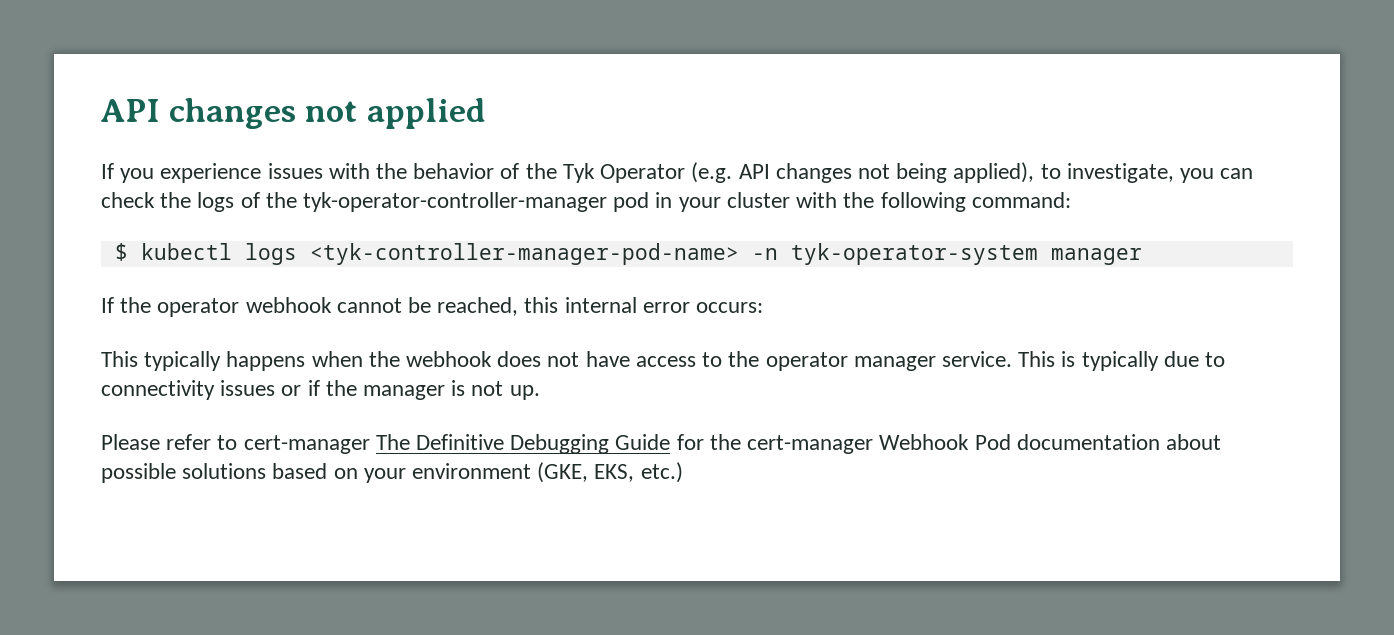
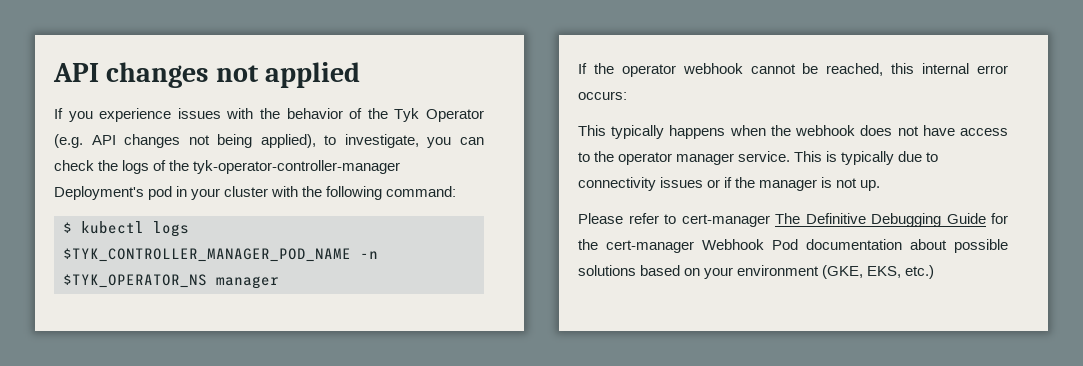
- If you experience issues with the behavior of the Tyk Operator (e.g. API changes not being applied), to investigate, you can check the logs of the tyk-operator-controller-manager pod in your cluster with the following command:
+ If you experience issues with the behavior of the Tyk Operator (e.g. API changes not being applied), to investigate, you can check the logs of the tyk-operator-controller-manager Deployment's pod in your cluster with the following command:
- $ kubectl logs <tyk-controller-manager-pod-name> -n tyk-operator-system manager
+ $ kubectl logs $TYK_CONTROLLER_MANAGER_POD_NAME -n $TYK_OPERATOR_NS manager

